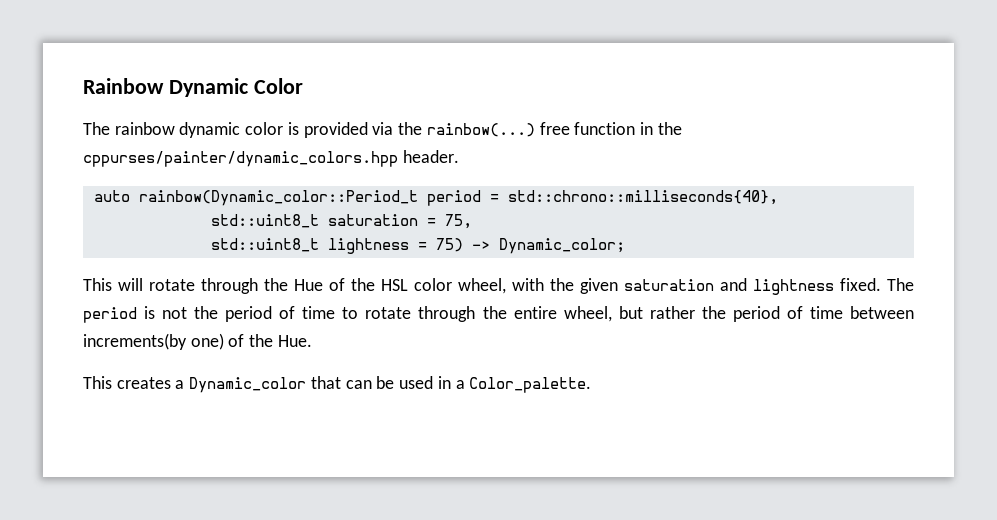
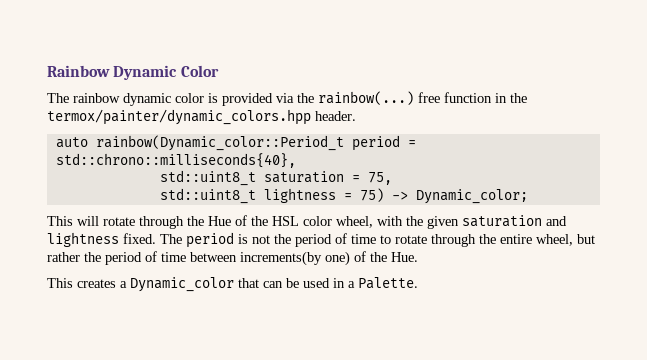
- The rainbow dynamic color is provided via the rainbow(...) free function in the cppurses/painter/dynamic_colors.hpp header.
+ The rainbow dynamic color is provided via the rainbow(...) free function in the termox/painter/dynamic_colors.hpp header.
- This creates a Dynamic_color that can be used in a Color_palette.
+ This creates a Dynamic_color that can be used in a Palette.

